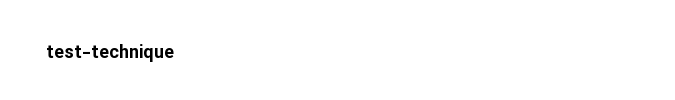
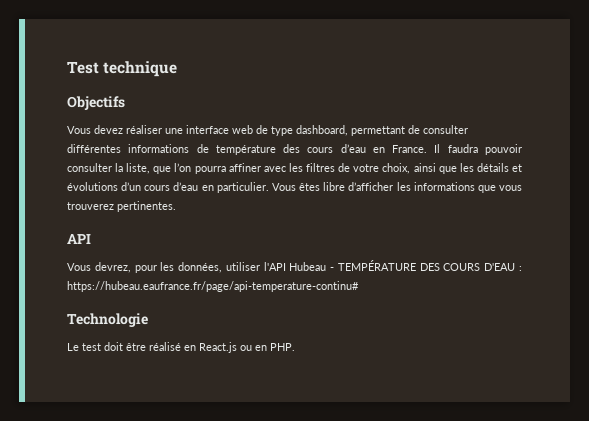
- test-technique
+ Test technique
+ Objectifs
+ Vous devez réaliser une interface web de type dashboard, permettant de consulter différentes informations de température des cours d’eau en France. Il faudra pouvoir consulter la liste, que l’on pourra affiner avec les filtres de votre choix, ainsi que les détails et évolutions d’un cours d’eau en particulier. Vous êtes libre d’afficher les informations que vous trouverez pertinentes.
+ API
+ Vous devrez, pour les données, utiliser l'API Hubeau - TEMPÉRATURE DES COURS D'EAU : https://hubeau.eaufrance.fr/page/api-temperature-continu#
+ Technologie
+ Le test doit être réalisé en React.js ou en PHP.

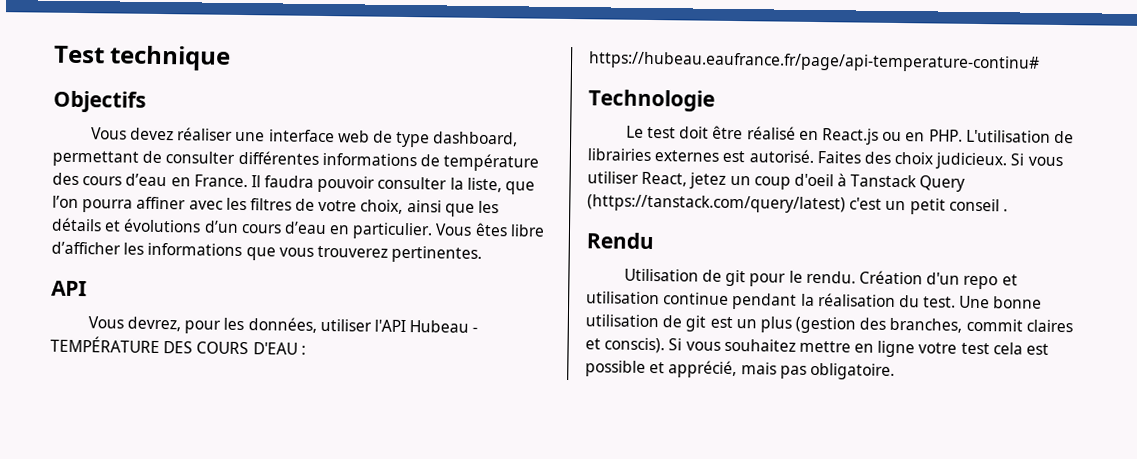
- Le test doit être réalisé en React.js ou en PHP.
+ Le test doit être réalisé en React.js ou en PHP. L'utilisation de librairies externes est autorisé. Faites des choix judicieux. Si vous utiliser React, jetez un coup d'oeil à Tanstack Query (https://tanstack.com/query/latest) c'est un petit conseil .
+ Rendu
+ Utilisation de git pour le rendu. Création d'un repo et utilisation continue pendant la réalisation du test. Une bonne utilisation de git est un plus (gestion des branches, commit claires et conscis). Si vous souhaitez mettre en ligne votre test cela est possible et apprécié, mais pas obligatoire.

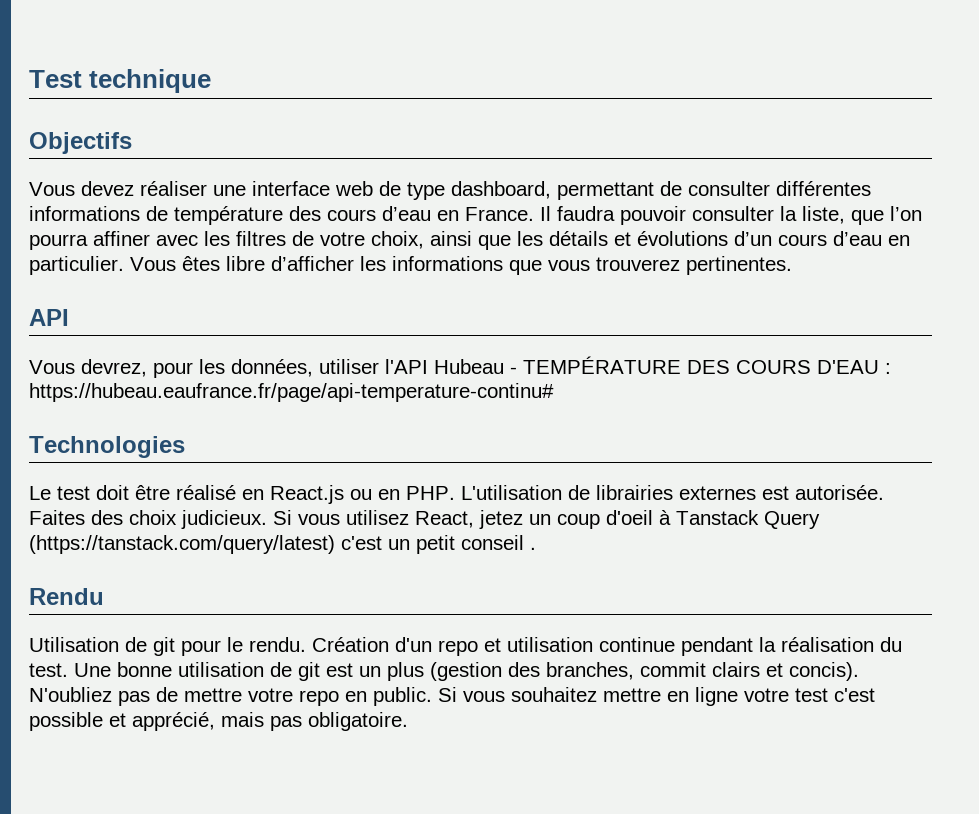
- Technologie
+ Technologies
- Le test doit être réalisé en React.js ou en PHP. L'utilisation de librairies externes est autorisé.
+ Le test doit être réalisé en React.js ou en PHP. L'utilisation de librairies externes est autorisée.
- Si vous utiliser React, jetez un coup d'oeil à Tanstack Query (https://tanstack.com/query/latest) c'est un petit conseil .
+ Si vous utilisez React, jetez un coup d'oeil à Tanstack Query (https://tanstack.com/query/latest) c'est un petit conseil .
- Une bonne utilisation de git est un plus (gestion des branches, commit claires et conscis).
+ Une bonne utilisation de git est un plus (gestion des branches, commit clairs et concis). N'oubliez pas de mettre votre repo en public.
- Si vous souhaitez mettre en ligne votre test cela est possible et apprécié, mais pas obligatoire.
+ Si vous souhaitez mettre en ligne votre test c'est possible et apprécié, mais pas obligatoire.

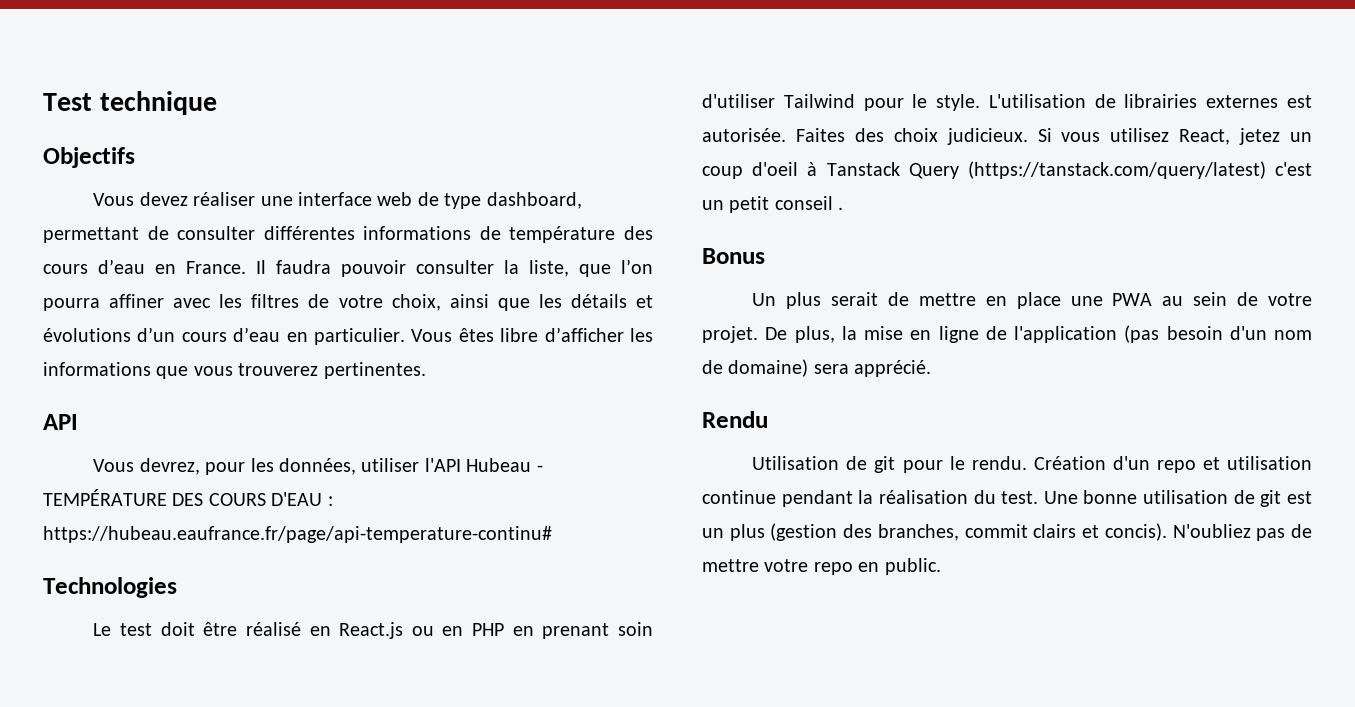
- Le test doit être réalisé en React.js ou en PHP. L'utilisation de librairies externes est autorisée.
+ Le test doit être réalisé en React.js ou en PHP en prenant soin d'utiliser Tailwind pour le style. L'utilisation de librairies externes est autorisée.
+ Bonus
+ Un plus serait de mettre en place une PWA au sein de votre projet. De plus, la mise en ligne de l'application (pas besoin d'un nom de domaine) sera apprécié.
- Si vous souhaitez mettre en ligne votre test c'est possible et apprécié, mais pas obligatoire.

